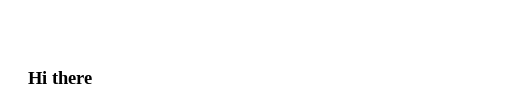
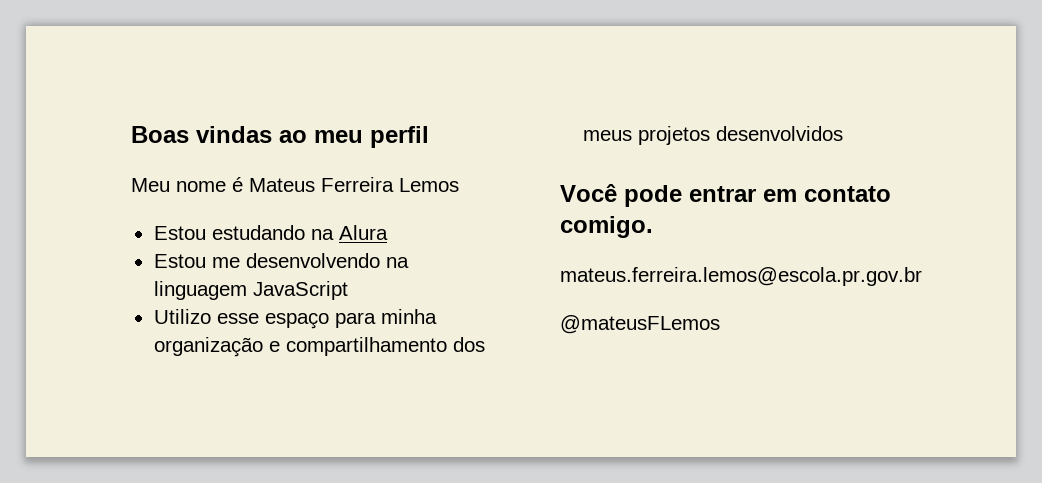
- Hi there
+ Boas vindas ao meu perfil
+ Meu nome é Mateus Ferreira Lemos
+ Estou estudando na Alura
+ Estou me desenvolvendo na linguagem JavaScript
+ Utilizo esse espaço para minha organização e compartilhamento dos meus projetos desenvolvidos
+ Você pode entrar em contato comigo.
+ mateus.ferreira.lemos@escola.pr.gov.br
+ @mateusFLemos

